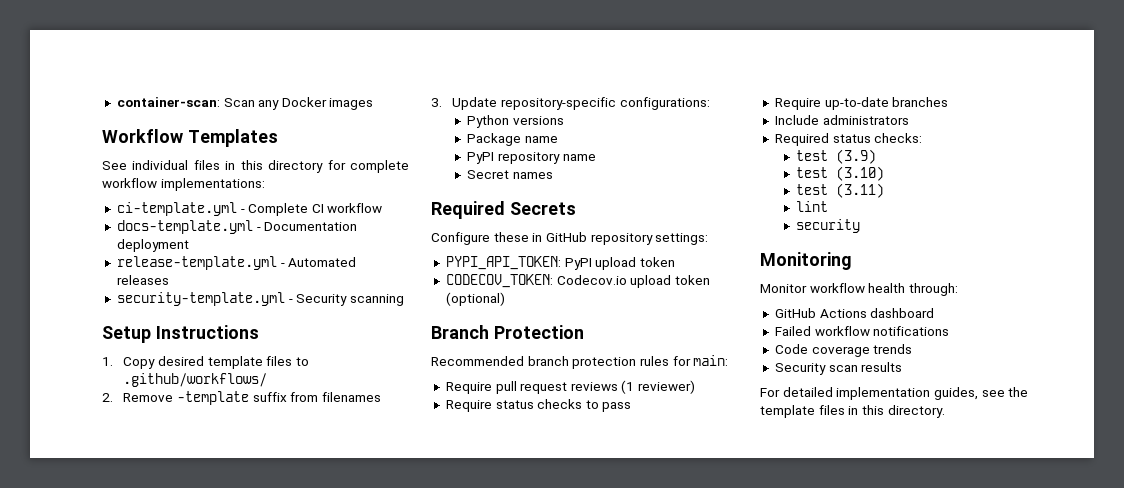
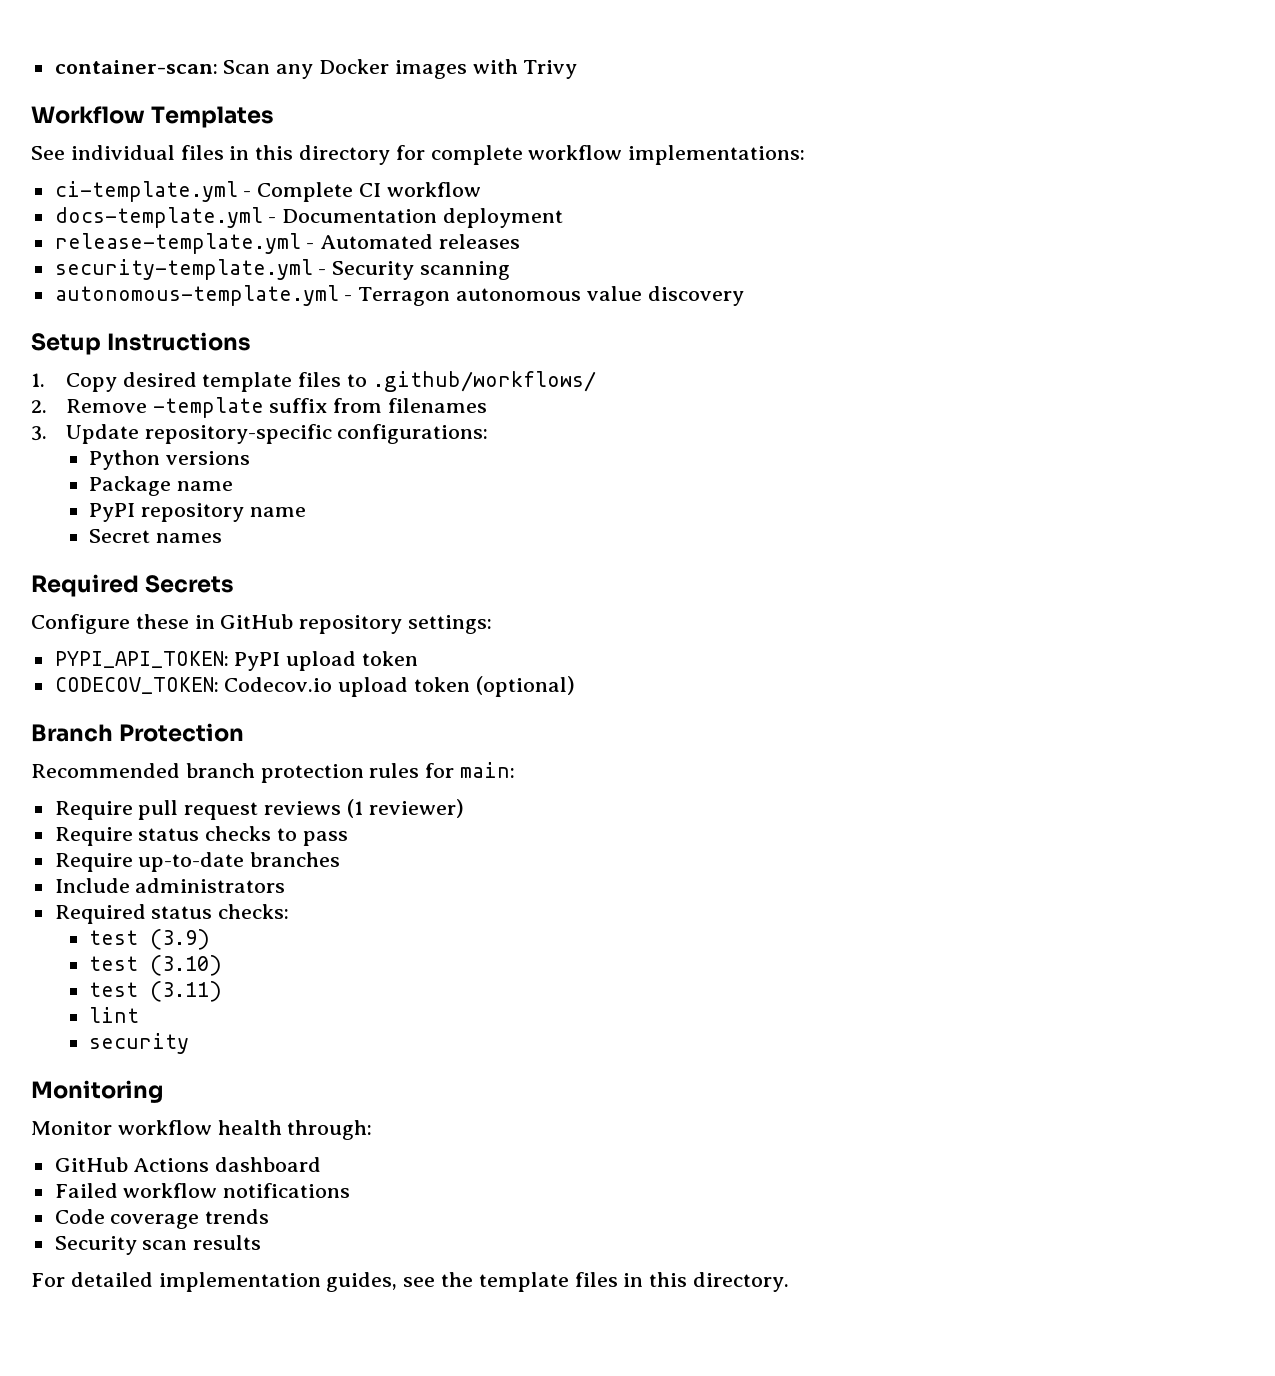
- container-scan: Scan any Docker images
+ container-scan: Scan any Docker images with Trivy
+ autonomous-template.yml - Terragon autonomous value discovery

